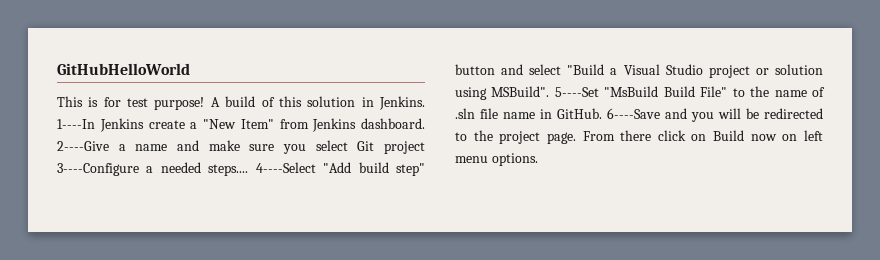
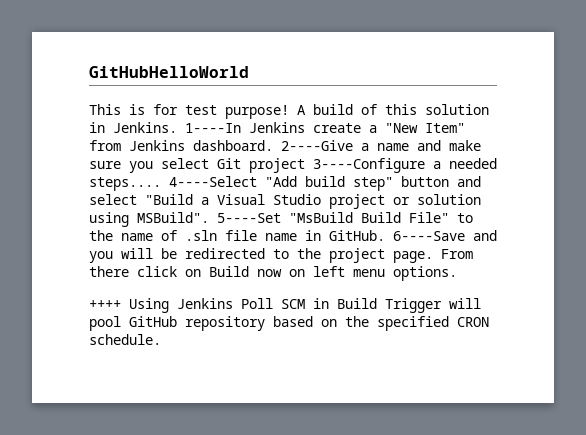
+ ++++ Using Jenkins Poll SCM in Build Trigger will pool GitHub repository based on the specified CRON schedule.

